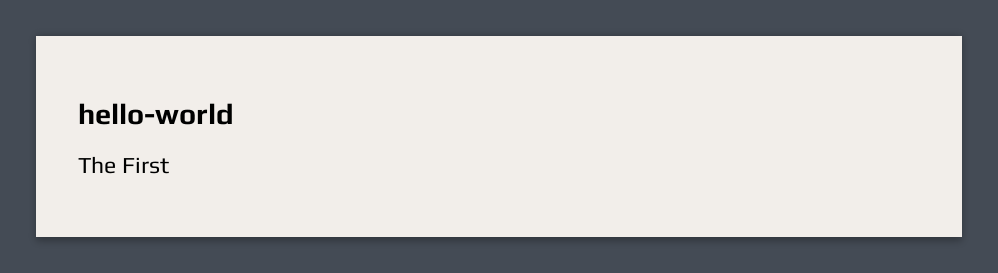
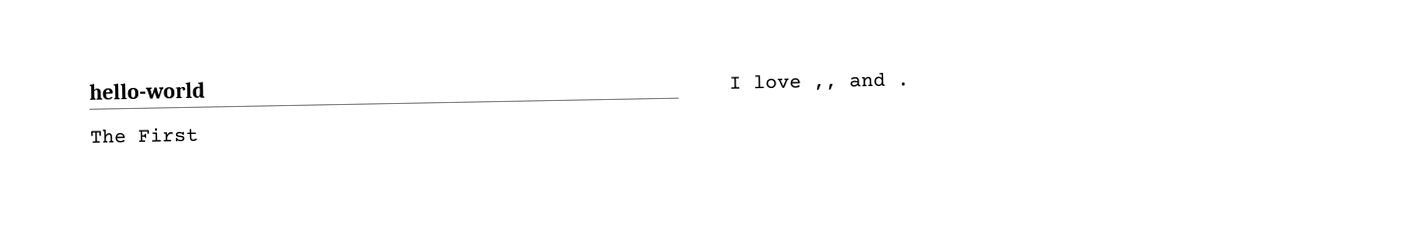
+ I love ,, and .

